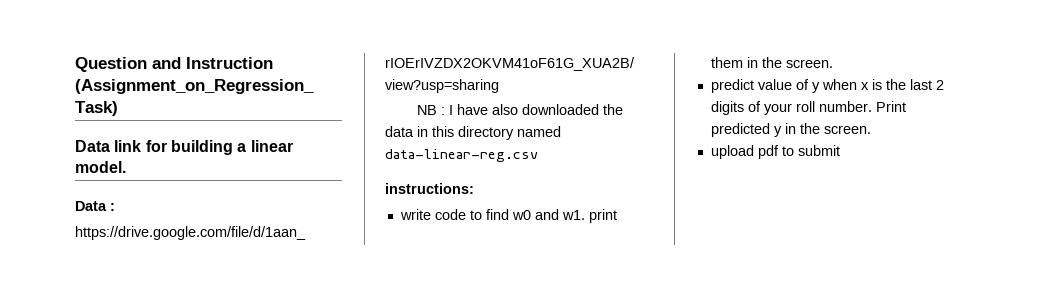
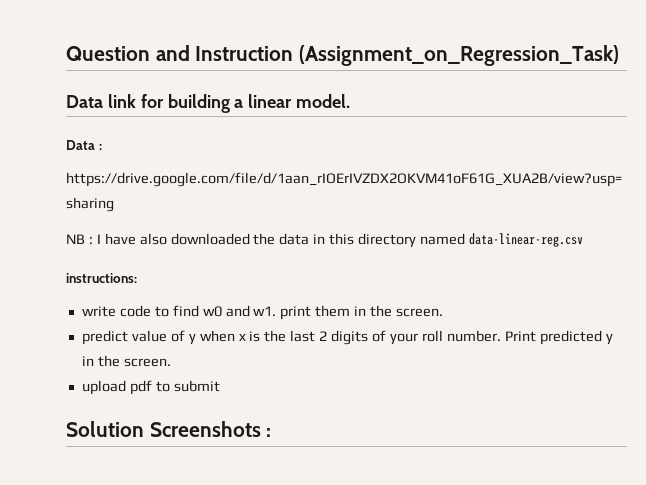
+ Solution Screenshots :

